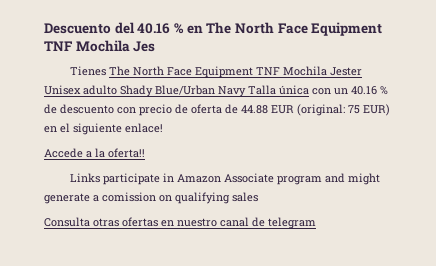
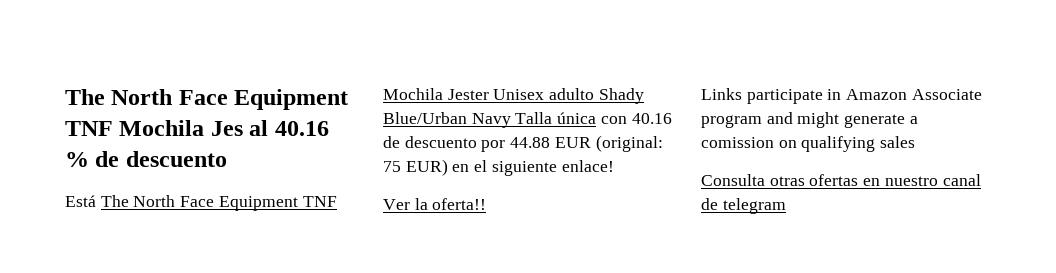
- Descuento del 40.16 % en The North Face Equipment TNF Mochila Jes
- Tienes The North Face Equipment TNF Mochila Jester Unisex adulto Shady Blue/Urban Navy Talla única con un 40.16 % de descuento con precio de oferta de 44.88 EUR (original: 75 EUR) en el siguiente enlace!
+ The North Face Equipment TNF Mochila Jes al 40.16 % de descuento
+ Está The North Face Equipment TNF Mochila Jester Unisex adulto Shady Blue/Urban Navy Talla única con 40.16 de descuento por 44.88 EUR (original: 75 EUR) en el siguiente enlace!
- Accede a la oferta!!
+ Ver la oferta!!

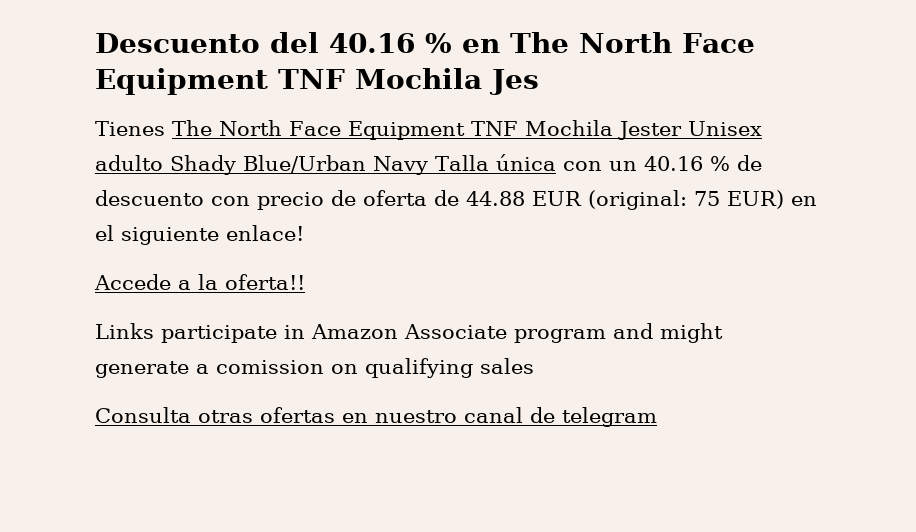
- The North Face Equipment TNF Mochila Jes al 40.16 % de descuento
- Está The North Face Equipment TNF Mochila Jester Unisex adulto Shady Blue/Urban Navy Talla única con 40.16 de descuento por 44.88 EUR (original: 75 EUR) en el siguiente enlace!
+ Descuento del 40.16 % en The North Face Equipment TNF Mochila Jes
+ Tienes The North Face Equipment TNF Mochila Jester Unisex adulto Shady Blue/Urban Navy Talla única con un 40.16 % de descuento con precio de oferta de 44.88 EUR (original: 75 EUR) en el siguiente enlace!
- Ver la oferta!!
+ Accede a la oferta!!

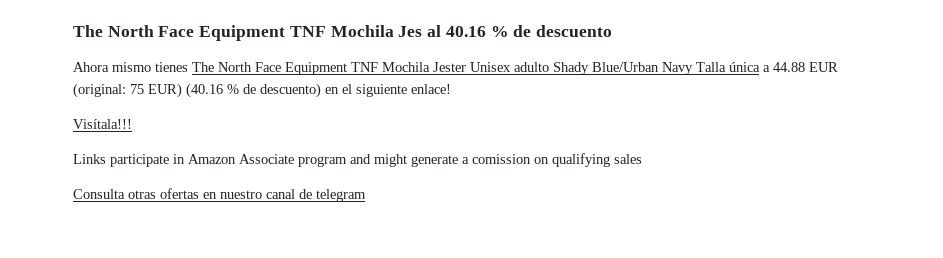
- Descuento del 40.16 % en The North Face Equipment TNF Mochila Jes
- Tienes The North Face Equipment TNF Mochila Jester Unisex adulto Shady Blue/Urban Navy Talla única con un 40.16 % de descuento con precio de oferta de 44.88 EUR (original: 75 EUR) en el siguiente enlace!
+ The North Face Equipment TNF Mochila Jes al 40.16 % de descuento
+ Ahora mismo tienes The North Face Equipment TNF Mochila Jester Unisex adulto Shady Blue/Urban Navy Talla única a 44.88 EUR (original: 75 EUR) (40.16 % de descuento) en el siguiente enlace!
- Accede a la oferta!!
+ Visítala!!!

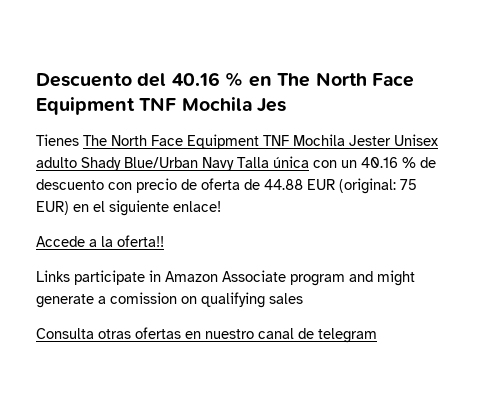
- The North Face Equipment TNF Mochila Jes al 40.16 % de descuento
- Ahora mismo tienes The North Face Equipment TNF Mochila Jester Unisex adulto Shady Blue/Urban Navy Talla única a 44.88 EUR (original: 75 EUR) (40.16 % de descuento) en el siguiente enlace!
+ Descuento del 40.16 % en The North Face Equipment TNF Mochila Jes
+ Tienes The North Face Equipment TNF Mochila Jester Unisex adulto Shady Blue/Urban Navy Talla única con un 40.16 % de descuento con precio de oferta de 44.88 EUR (original: 75 EUR) en el siguiente enlace!
- Visítala!!!
+ Accede a la oferta!!

